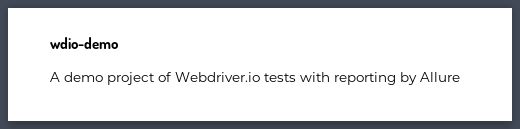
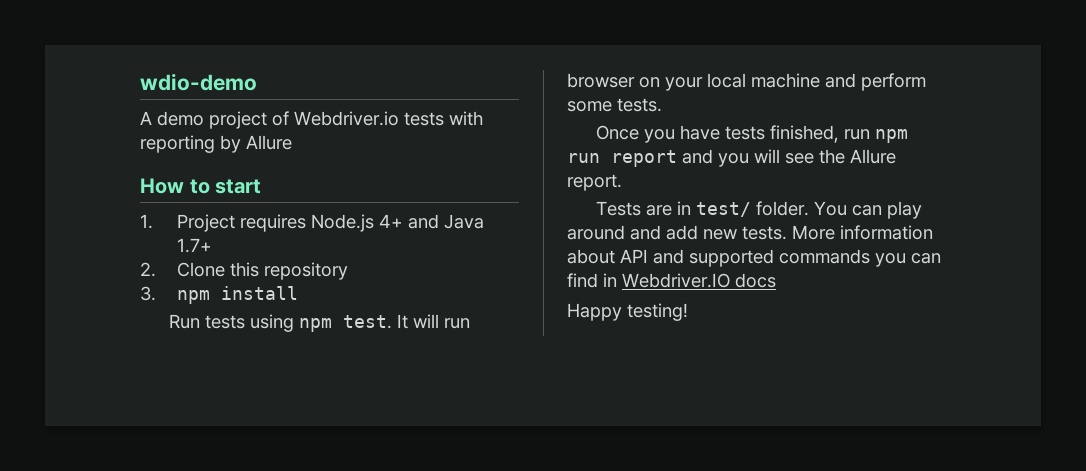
+ How to start
+ 1. Project requires Node.js 4+ and Java 1.7+
+ 2. Clone this repository
+ 3. npm install
+ Run tests using npm test. It will run browser on your local machine and perform some tests.
+ Once you have tests finished, run npm run report and you will see the Allure report.
+ Tests are in test/ folder. You can play around and add new tests. More information about API and supported commands you can find in Webdriver.IO docs
+ Happy testing!

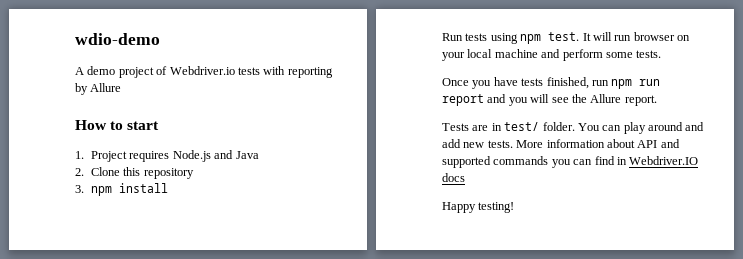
- 1. Project requires Node.js 4+ and Java 1.7+
+ 1. Project requires Node.js and Java

